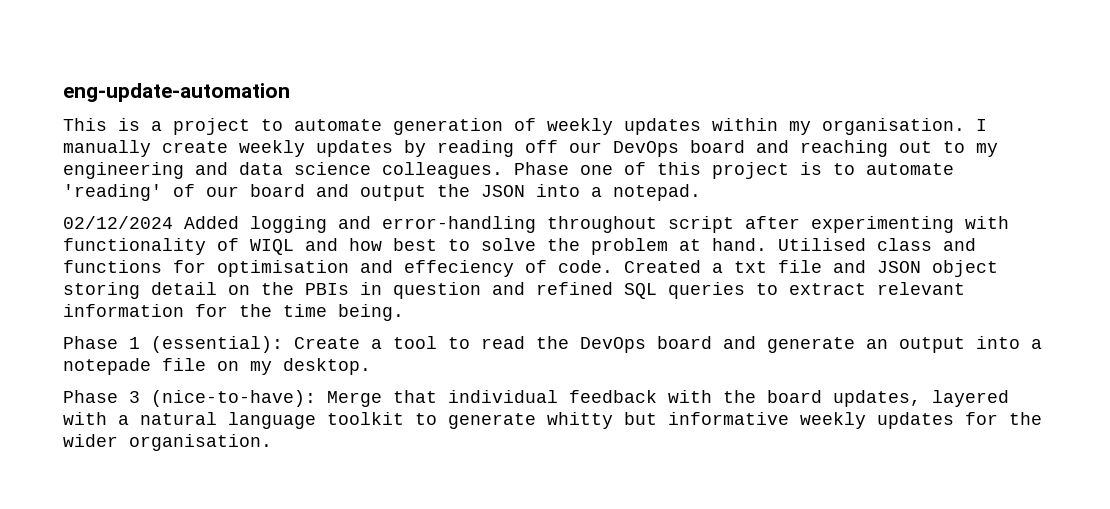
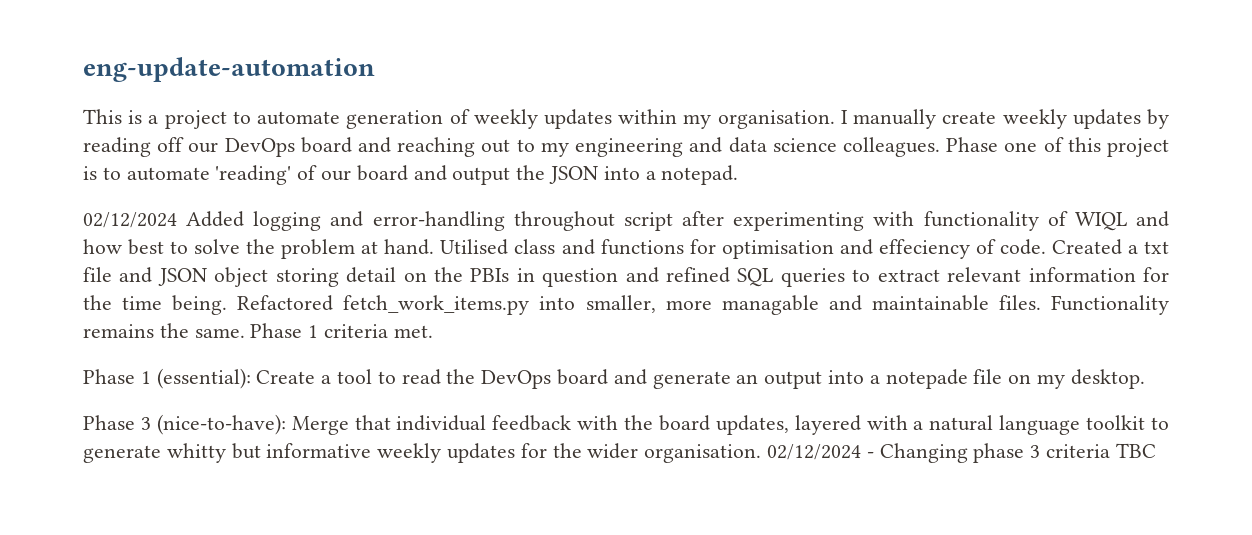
+ Refactored fetch_work_items.py into smaller, more managable and maintainable files. Functionality remains the same. Phase 1 criteria met.
+ 02/12/2024 - Changing phase 3 criteria TBC

